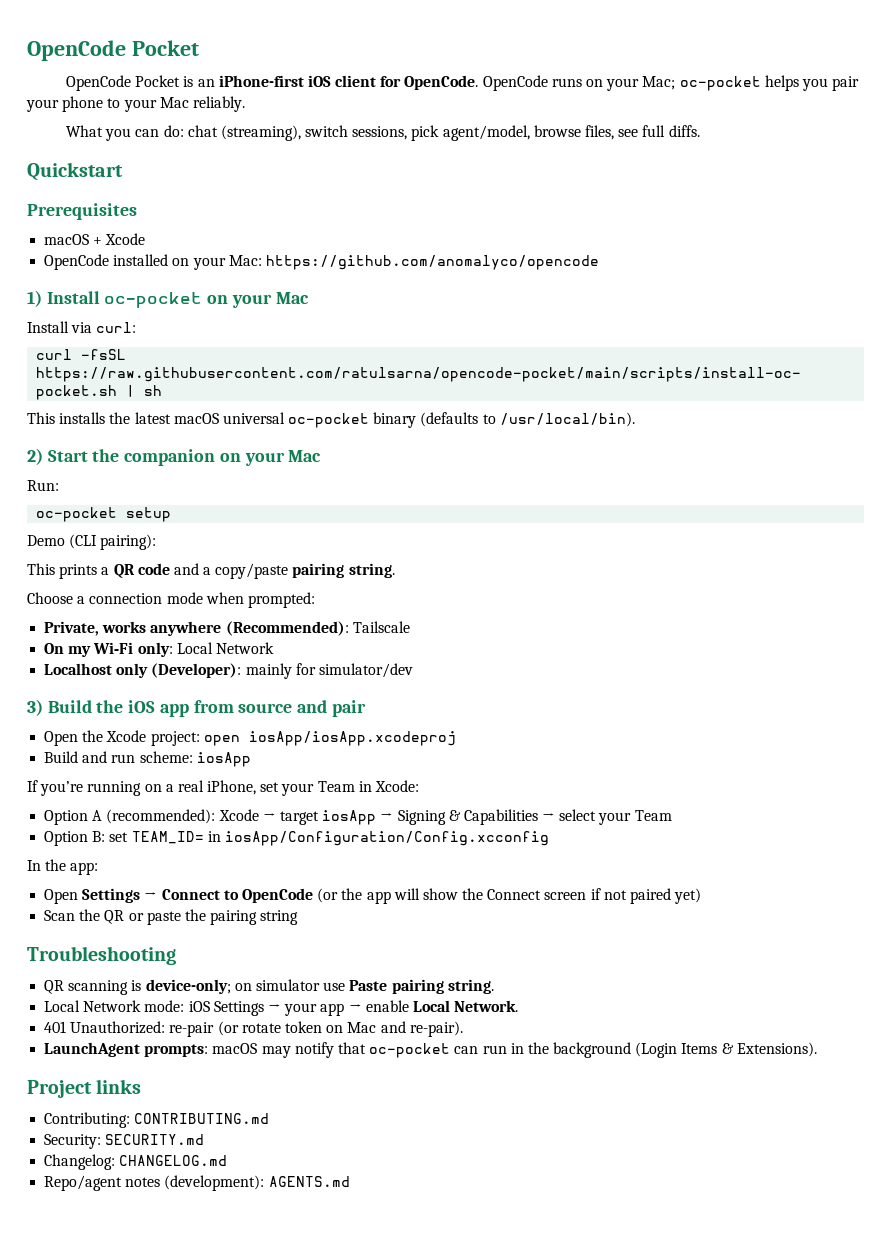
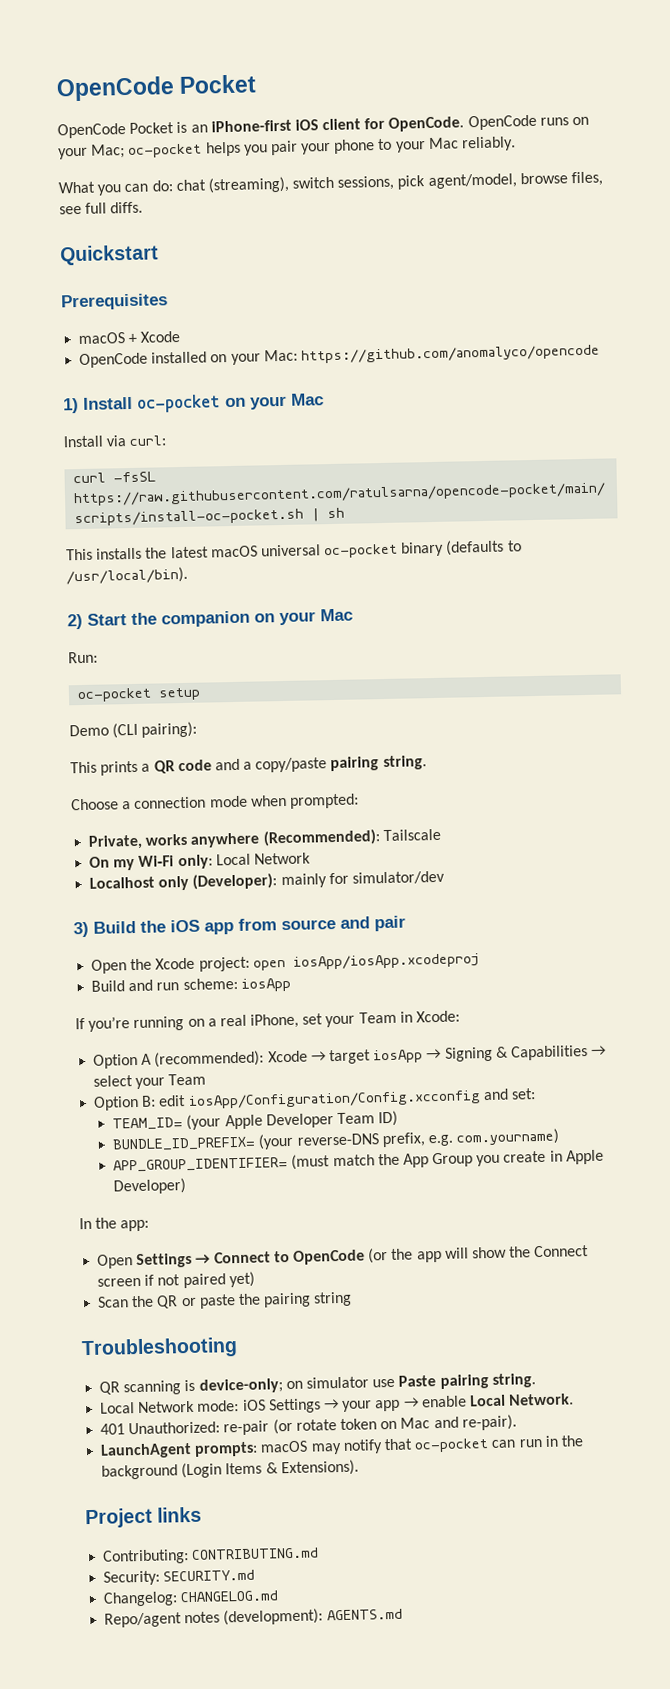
- Option B: set TEAM_ID= in iosApp/Configuration/Config.xcconfig
+ Option B: edit iosApp/Configuration/Config.xcconfig and set:
+ TEAM_ID= (your Apple Developer Team ID)
+ BUNDLE_ID_PREFIX= (your reverse-DNS prefix, e.g. com.yourname)
+ APP_GROUP_IDENTIFIER= (must match the App Group you create in Apple Developer)

